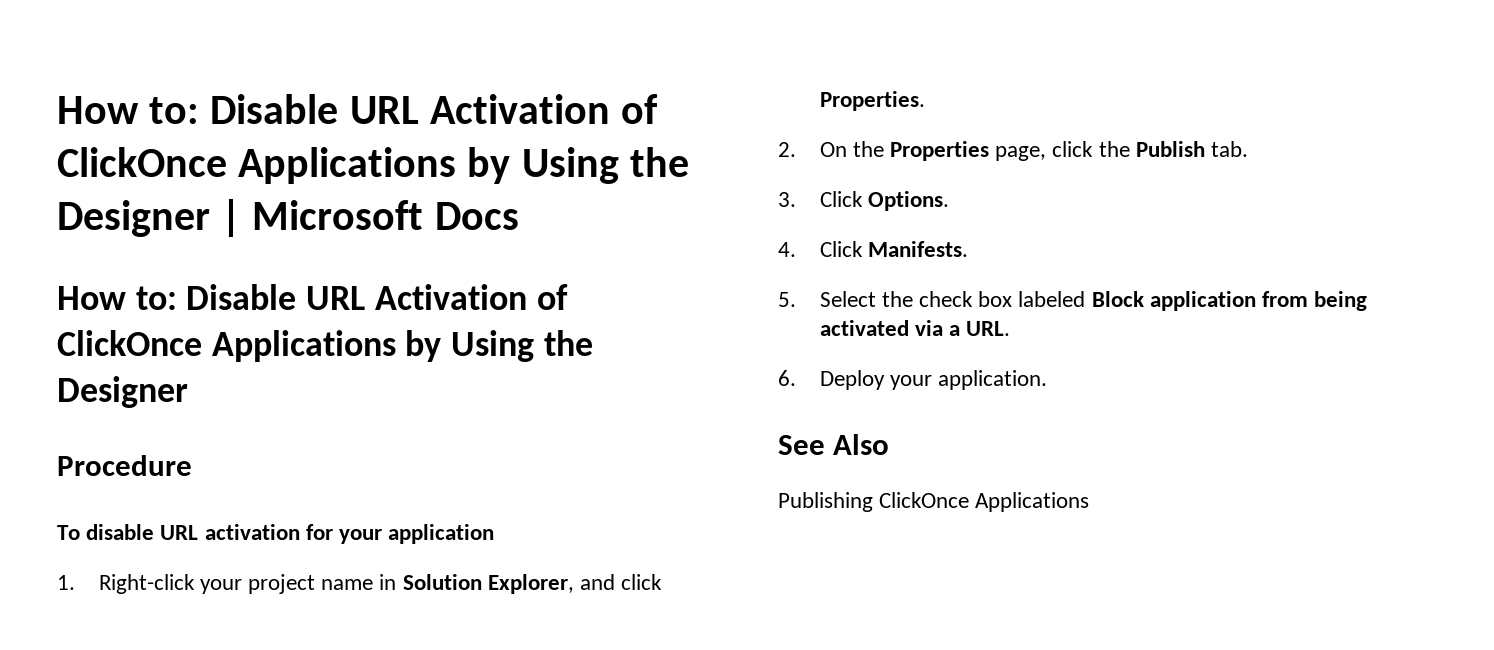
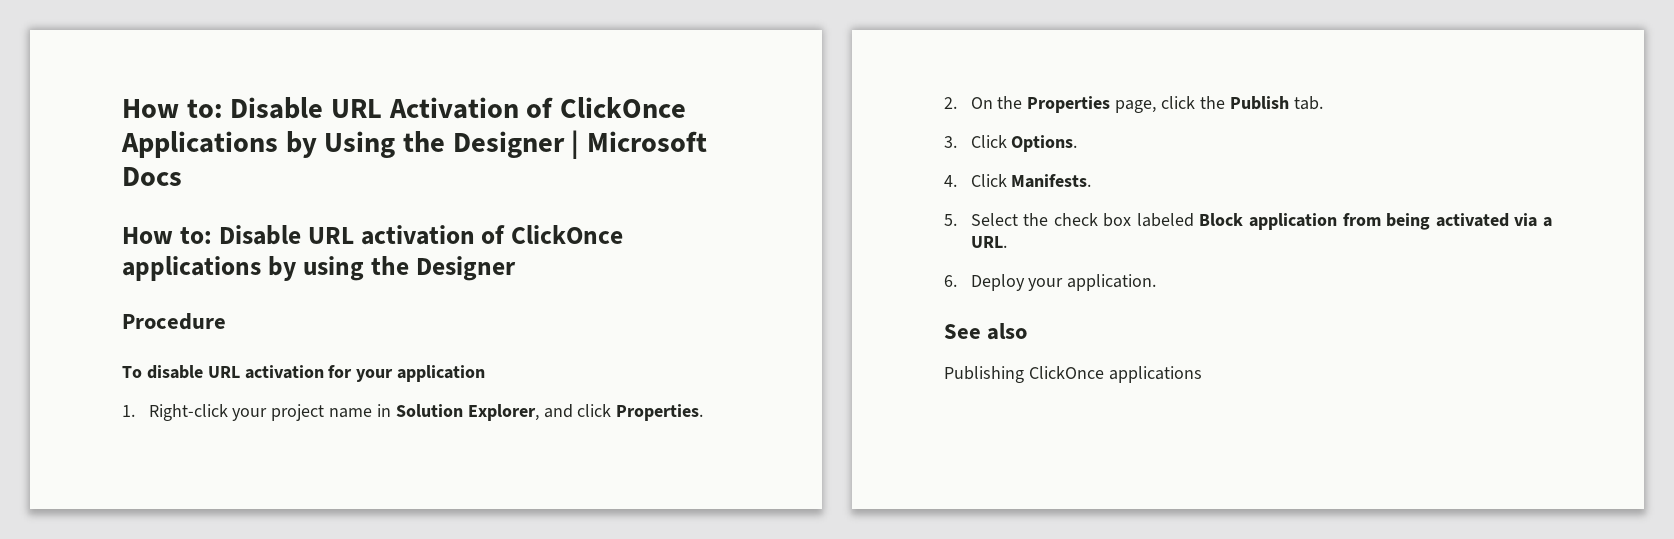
  How to: Disable URL Activation of ClickOnce Applications by Using the Designer | Microsoft Docs
- How to: Disable URL Activation of ClickOnce Applications by Using the Designer
+ How to: Disable URL activation of ClickOnce applications by using the Designer
- See Also
+ See also
- Publishing ClickOnce Applications
+ Publishing ClickOnce applications

